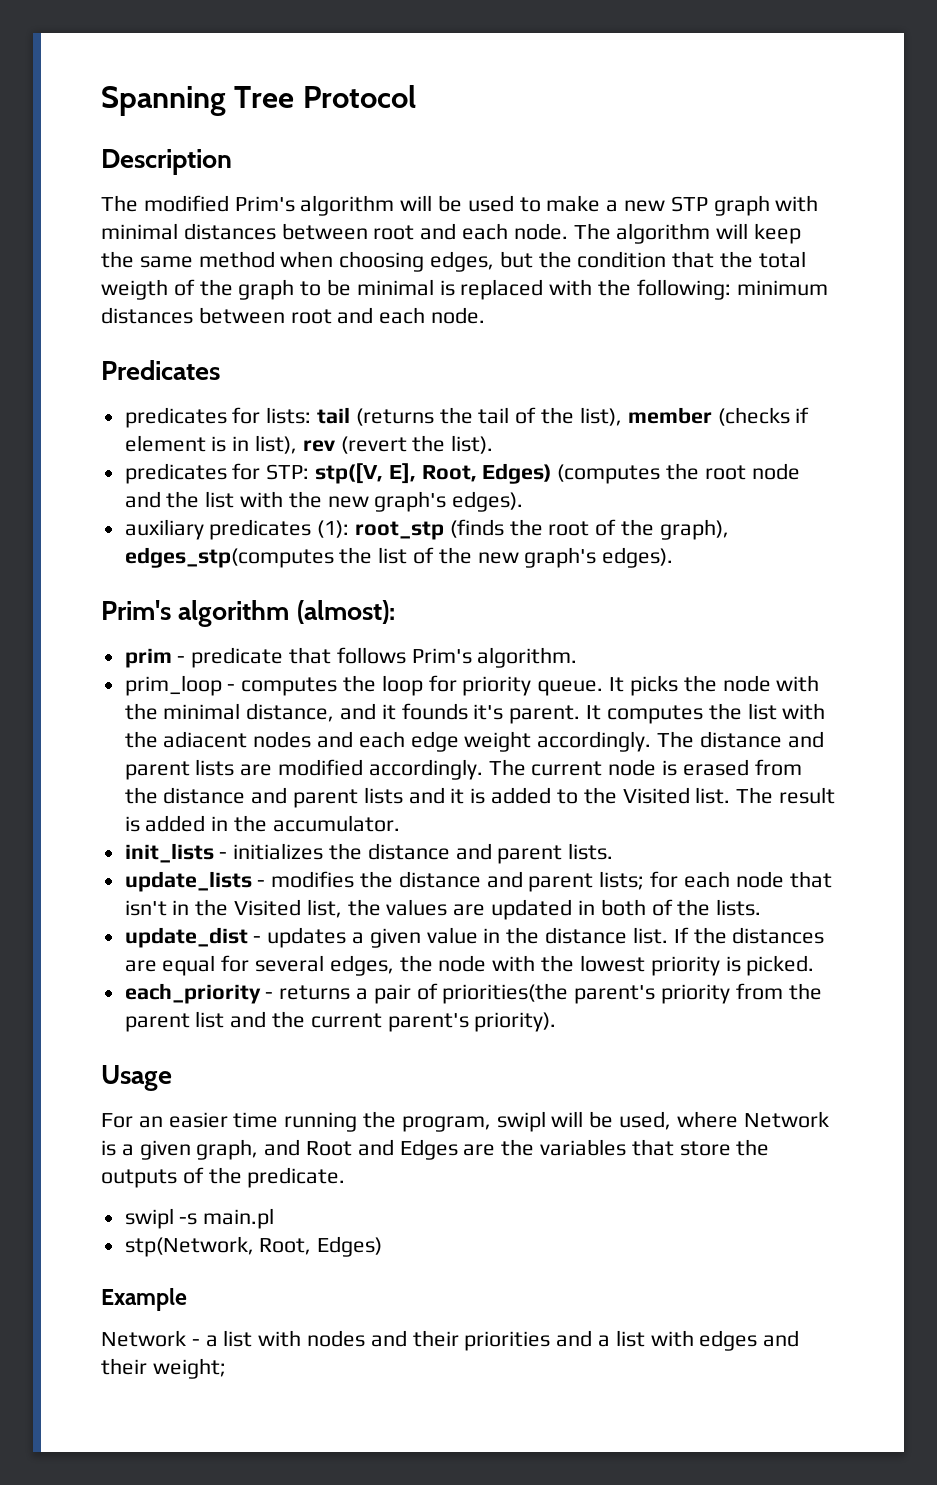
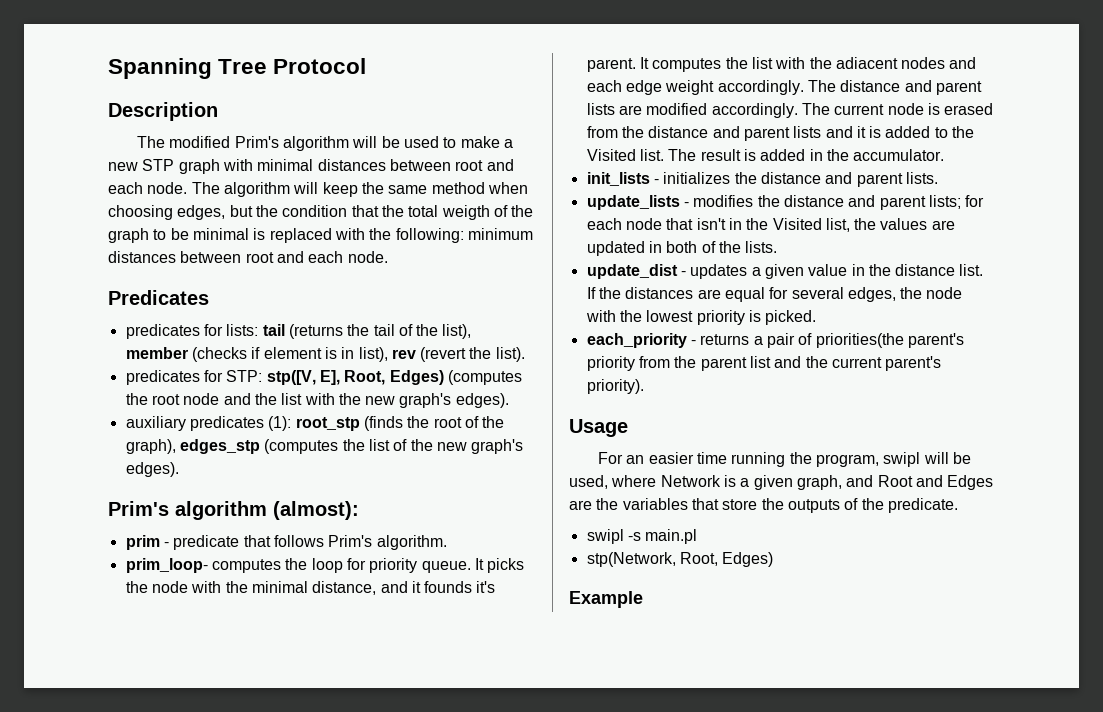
- auxiliary predicates (1): root_stp (finds the root of the graph), edges_stp(computes the list of the new graph's edges).
+ auxiliary predicates (1): root_stp (finds the root of the graph), edges_stp (computes the list of the new graph's edges).
- prim_loop - computes the loop for priority queue.
+ prim_loop- computes the loop for priority queue.
- Network - a list with nodes and their priorities and a list with edges and their weight;

